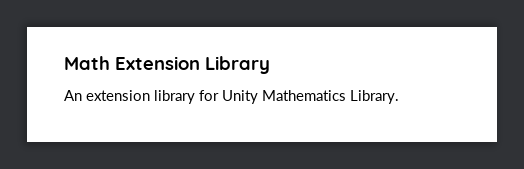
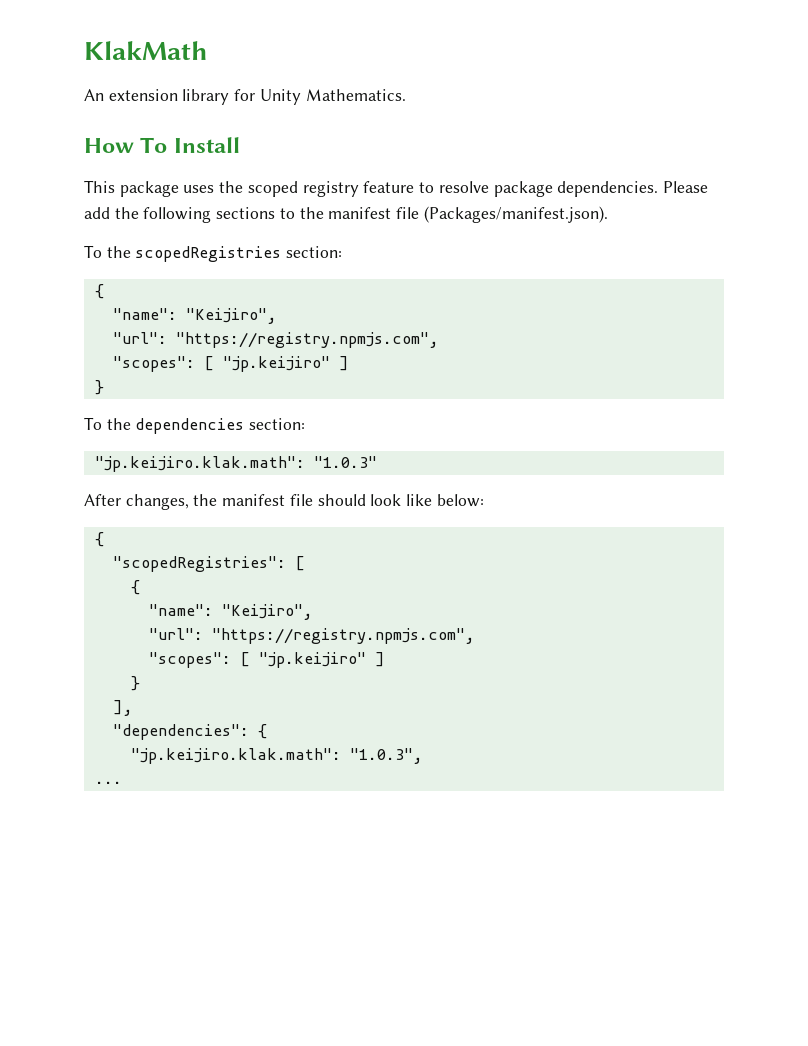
- Math Extension Library
+ KlakMath
- An extension library for Unity Mathematics Library.
+ An extension library for Unity Mathematics.
+ How To Install
+ This package uses the scoped registry feature to resolve package dependencies. Please add the following sections to the manifest file (Packages/manifest.json).
+ To the scopedRegistries section:
+ {
+ "name": "Keijiro",
+ "url": "https://registry.npmjs.com",
+ "scopes": [ "jp.keijiro" ]
+ }
+ To the dependencies section:
+ "jp.keijiro.klak.math": "1.0.3"
+ After changes, the manifest file should look like below:
+ {
+ "scopedRegistries": [
+ {
+ "name": "Keijiro",
+ "url": "https://registry.npmjs.com",
+ "scopes": [ "jp.keijiro" ]
+ }
+ ],
+ "dependencies": {
+ "jp.keijiro.klak.math": "1.0.3",
+ ...

